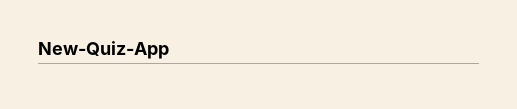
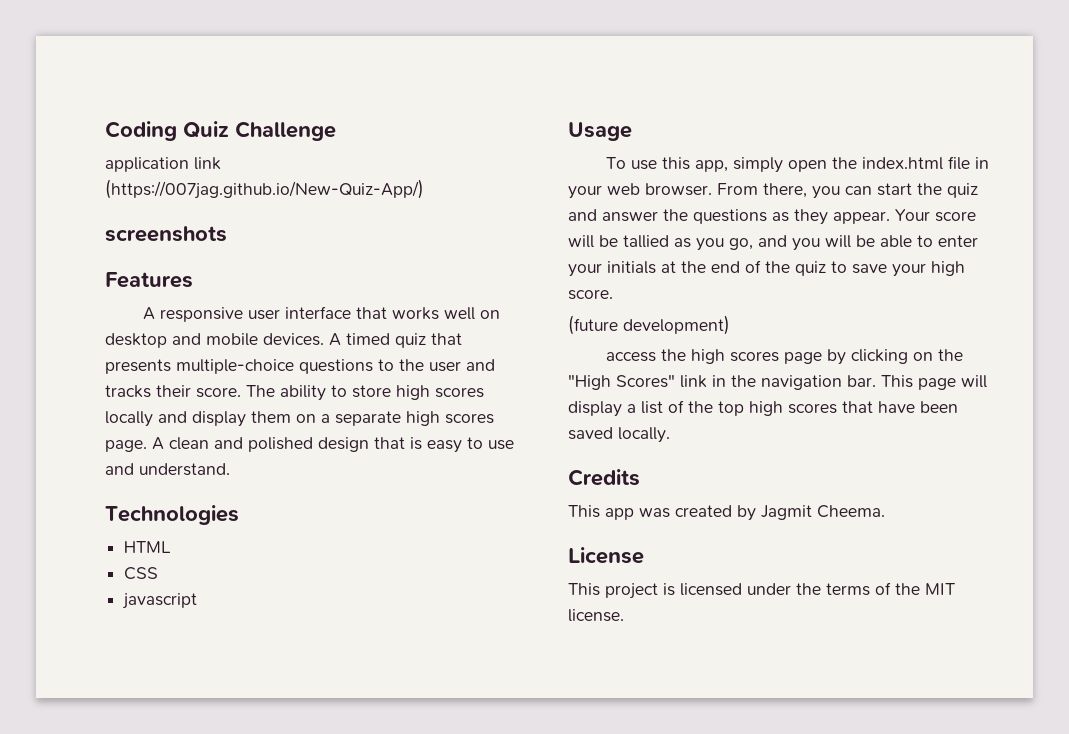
- New-Quiz-App
+ Coding Quiz Challenge
+ application link (https://007jag.github.io/New-Quiz-App/)
+ screenshots
+ Features
+ A responsive user interface that works well on desktop and mobile devices. A timed quiz that presents multiple-choice questions to the user and tracks their score. The ability to store high scores locally and display them on a separate high scores page. A clean and polished design that is easy to use and understand.
+ Technologies
+ HTML
+ CSS
+ javascript
+ Usage
+ To use this app, simply open the index.html file in your web browser. From there, you can start the quiz and answer the questions as they appear. Your score will be tallied as you go, and you will be able to enter your initials at the end of the quiz to save your high score.
+ (future development)
+ access the high scores page by clicking on the "High Scores" link in the navigation bar. This page will display a list of the top high scores that have been saved locally.
+ Credits
+ This app was created by Jagmit Cheema.
+ License
+ This project is licensed under the terms of the MIT license.

